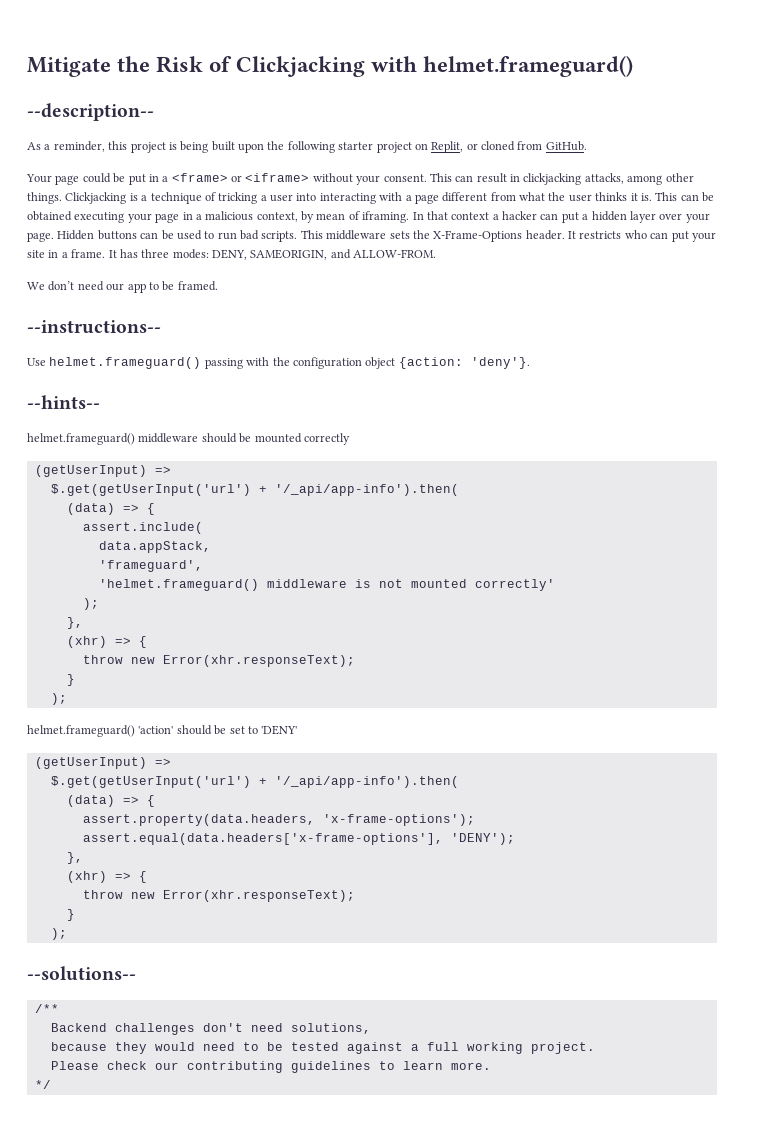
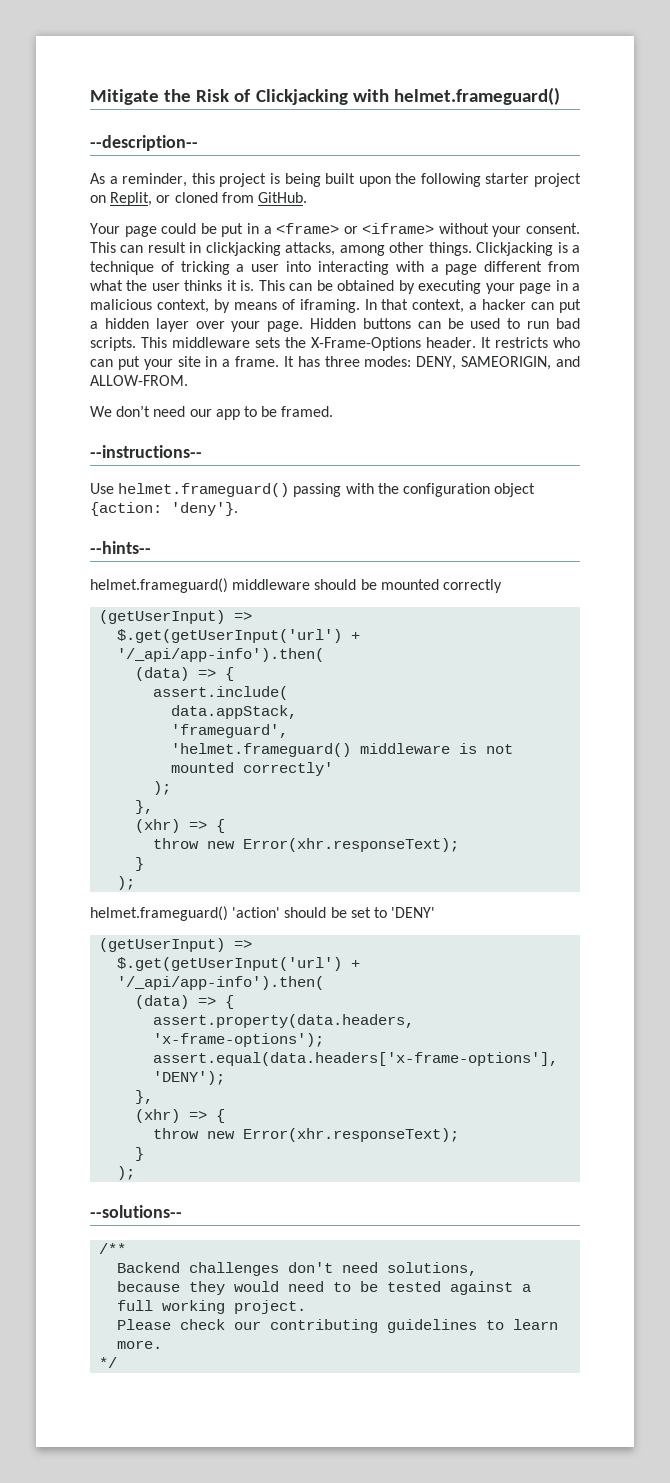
- This can be obtained executing your page in a malicious context, by mean of iframing.
+ This can be obtained by executing your page in a malicious context, by means of iframing.
- In that context a hacker can put a hidden layer over your page.
+ In that context, a hacker can put a hidden layer over your page.

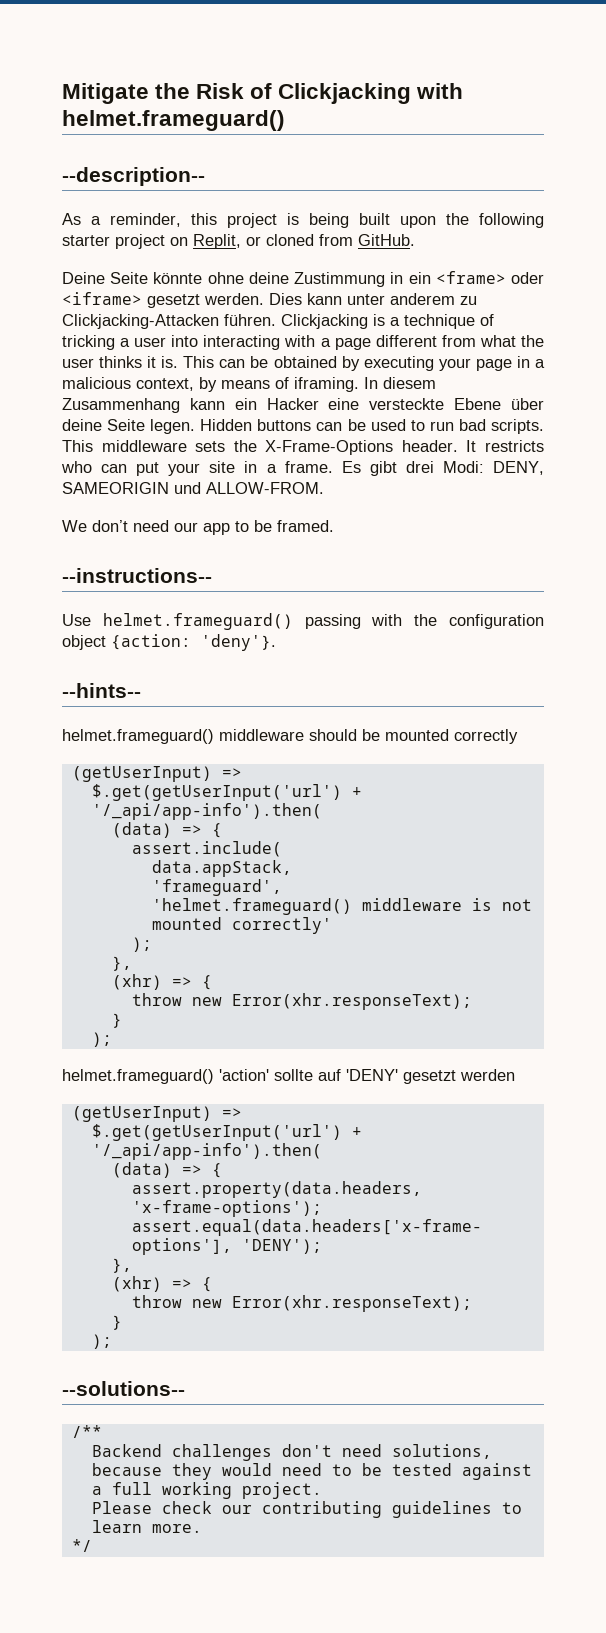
- Your page could be put in a <frame> or <iframe> without your consent. This can result in clickjacking attacks, among other things.
+ Deine Seite könnte ohne deine Zustimmung in ein <frame> oder <iframe> gesetzt werden. Dies kann unter anderem zu Clickjacking-Attacken führen.
- In that context, a hacker can put a hidden layer over your page.
+ In diesem Zusammenhang kann ein Hacker eine versteckte Ebene über deine Seite legen.
- It has three modes: DENY, SAMEORIGIN, and ALLOW-FROM.
+ Es gibt drei Modi: DENY, SAMEORIGIN und ALLOW-FROM.
- helmet.frameguard() 'action' should be set to 'DENY'
+ helmet.frameguard() 'action' sollte auf 'DENY' gesetzt werden

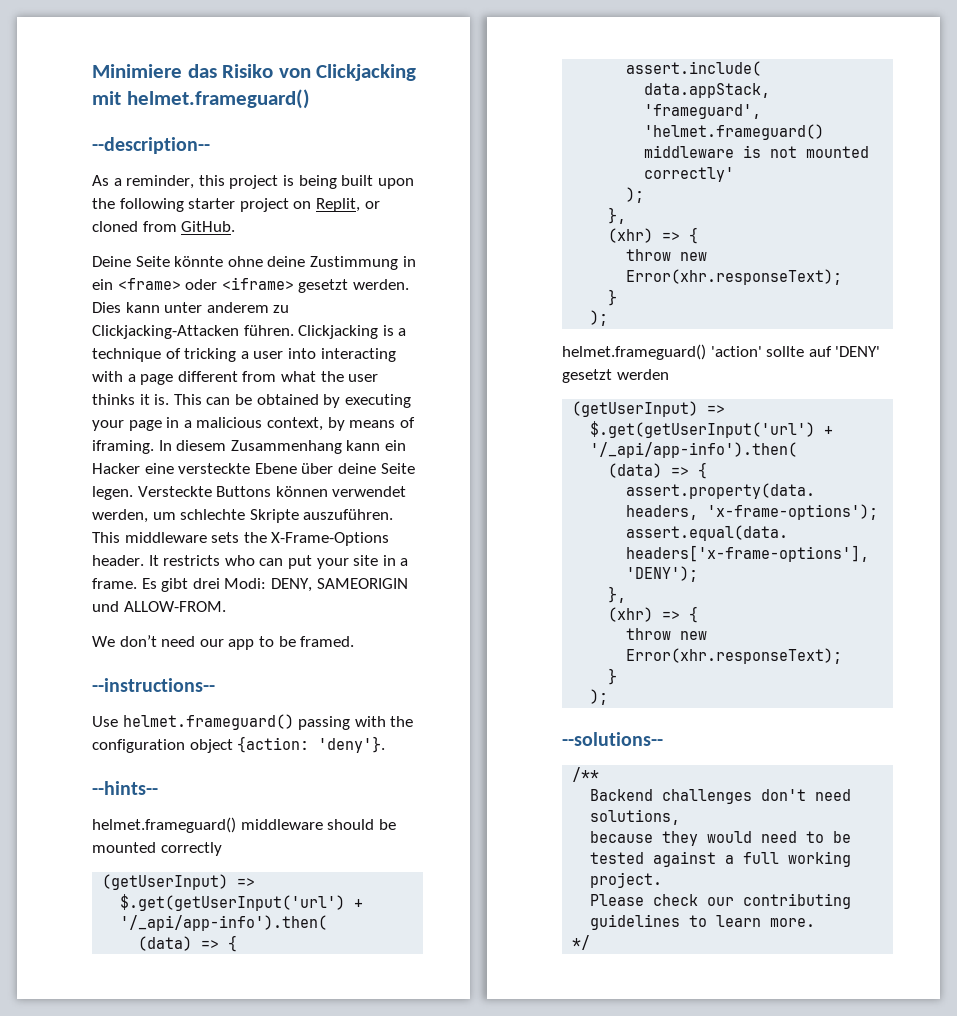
- Mitigate the Risk of Clickjacking with helmet.frameguard()
+ Minimiere das Risiko von Clickjacking mit helmet.frameguard()
- Hidden buttons can be used to run bad scripts.
+ Versteckte Buttons können verwendet werden, um schlechte Skripte auszuführen.

